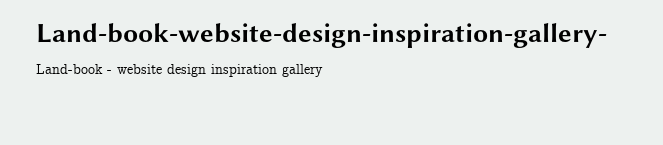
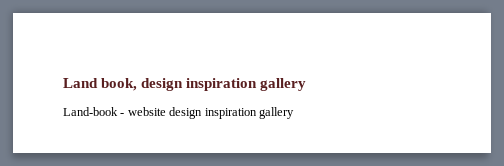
- Land-book-website-design-inspiration-gallery-
+ Land book, design inspiration gallery

